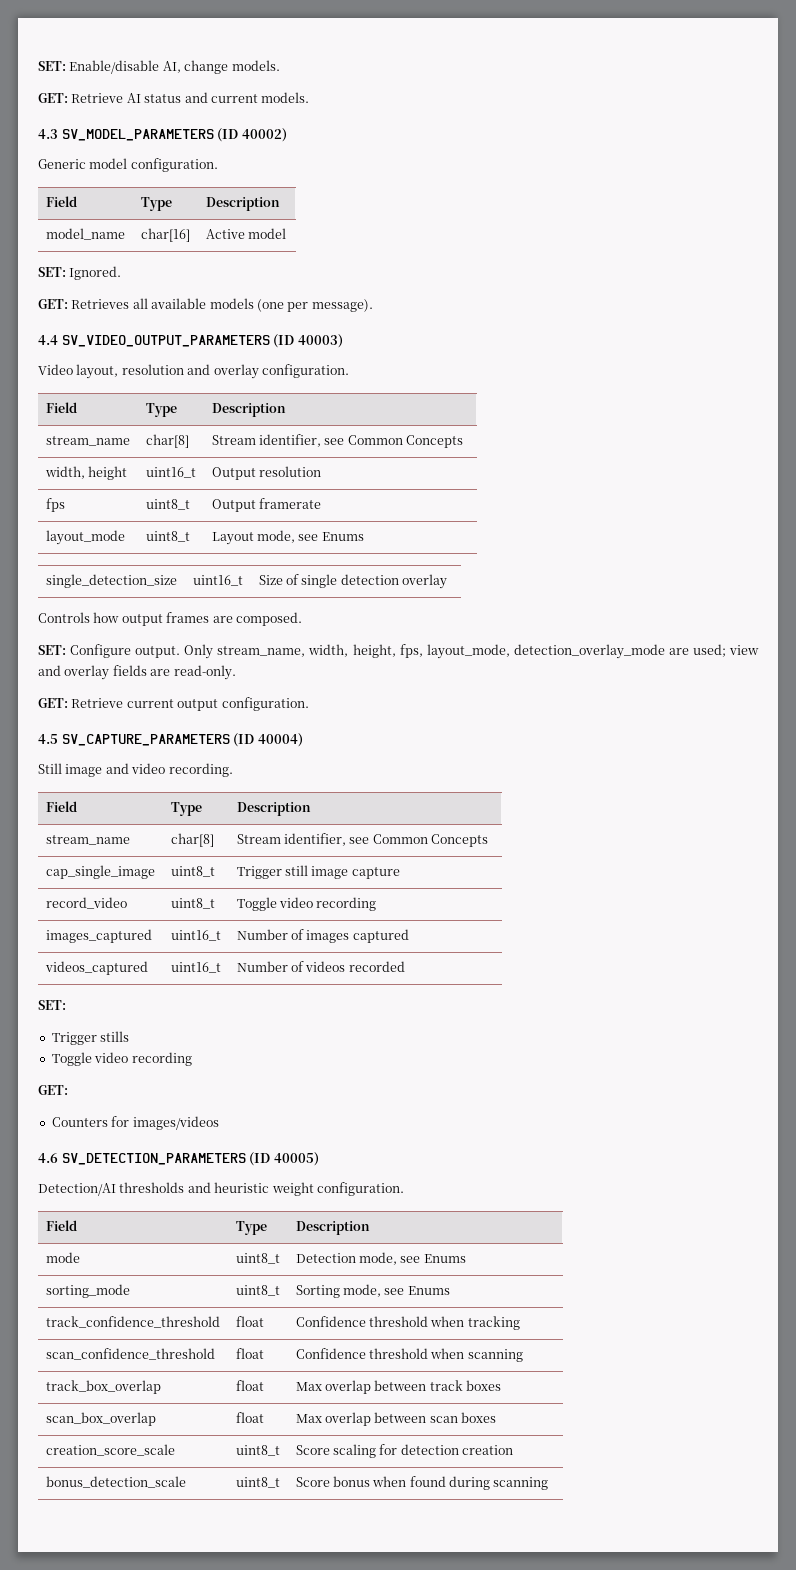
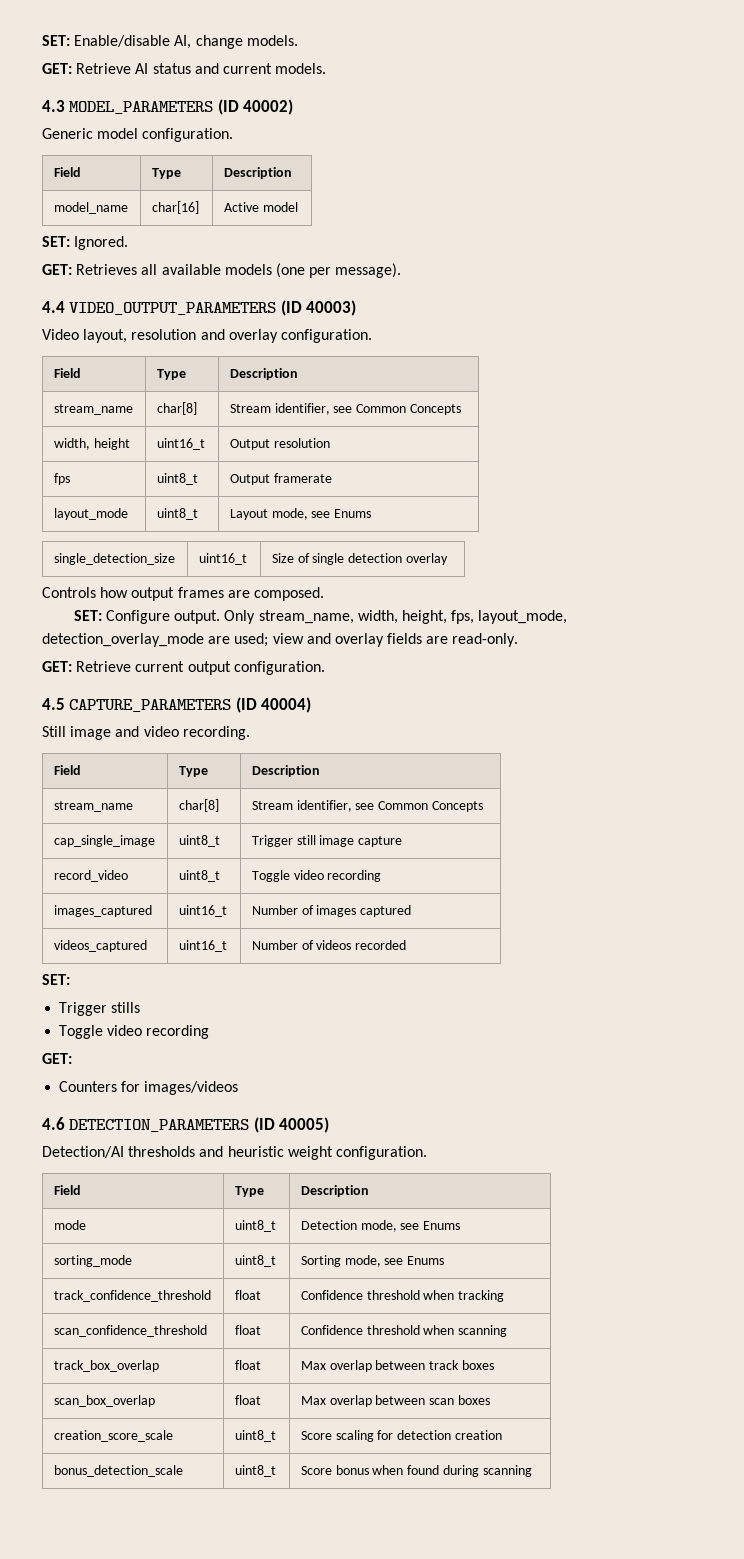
- 4.3 SV_MODEL_PARAMETERS (ID 40002)
+ 4.3 MODEL_PARAMETERS (ID 40002)
- 4.4 SV_VIDEO_OUTPUT_PARAMETERS (ID 40003)
+ 4.4 VIDEO_OUTPUT_PARAMETERS (ID 40003)
- 4.5 SV_CAPTURE_PARAMETERS (ID 40004)
+ 4.5 CAPTURE_PARAMETERS (ID 40004)
- 4.6 SV_DETECTION_PARAMETERS (ID 40005)
+ 4.6 DETECTION_PARAMETERS (ID 40005)

